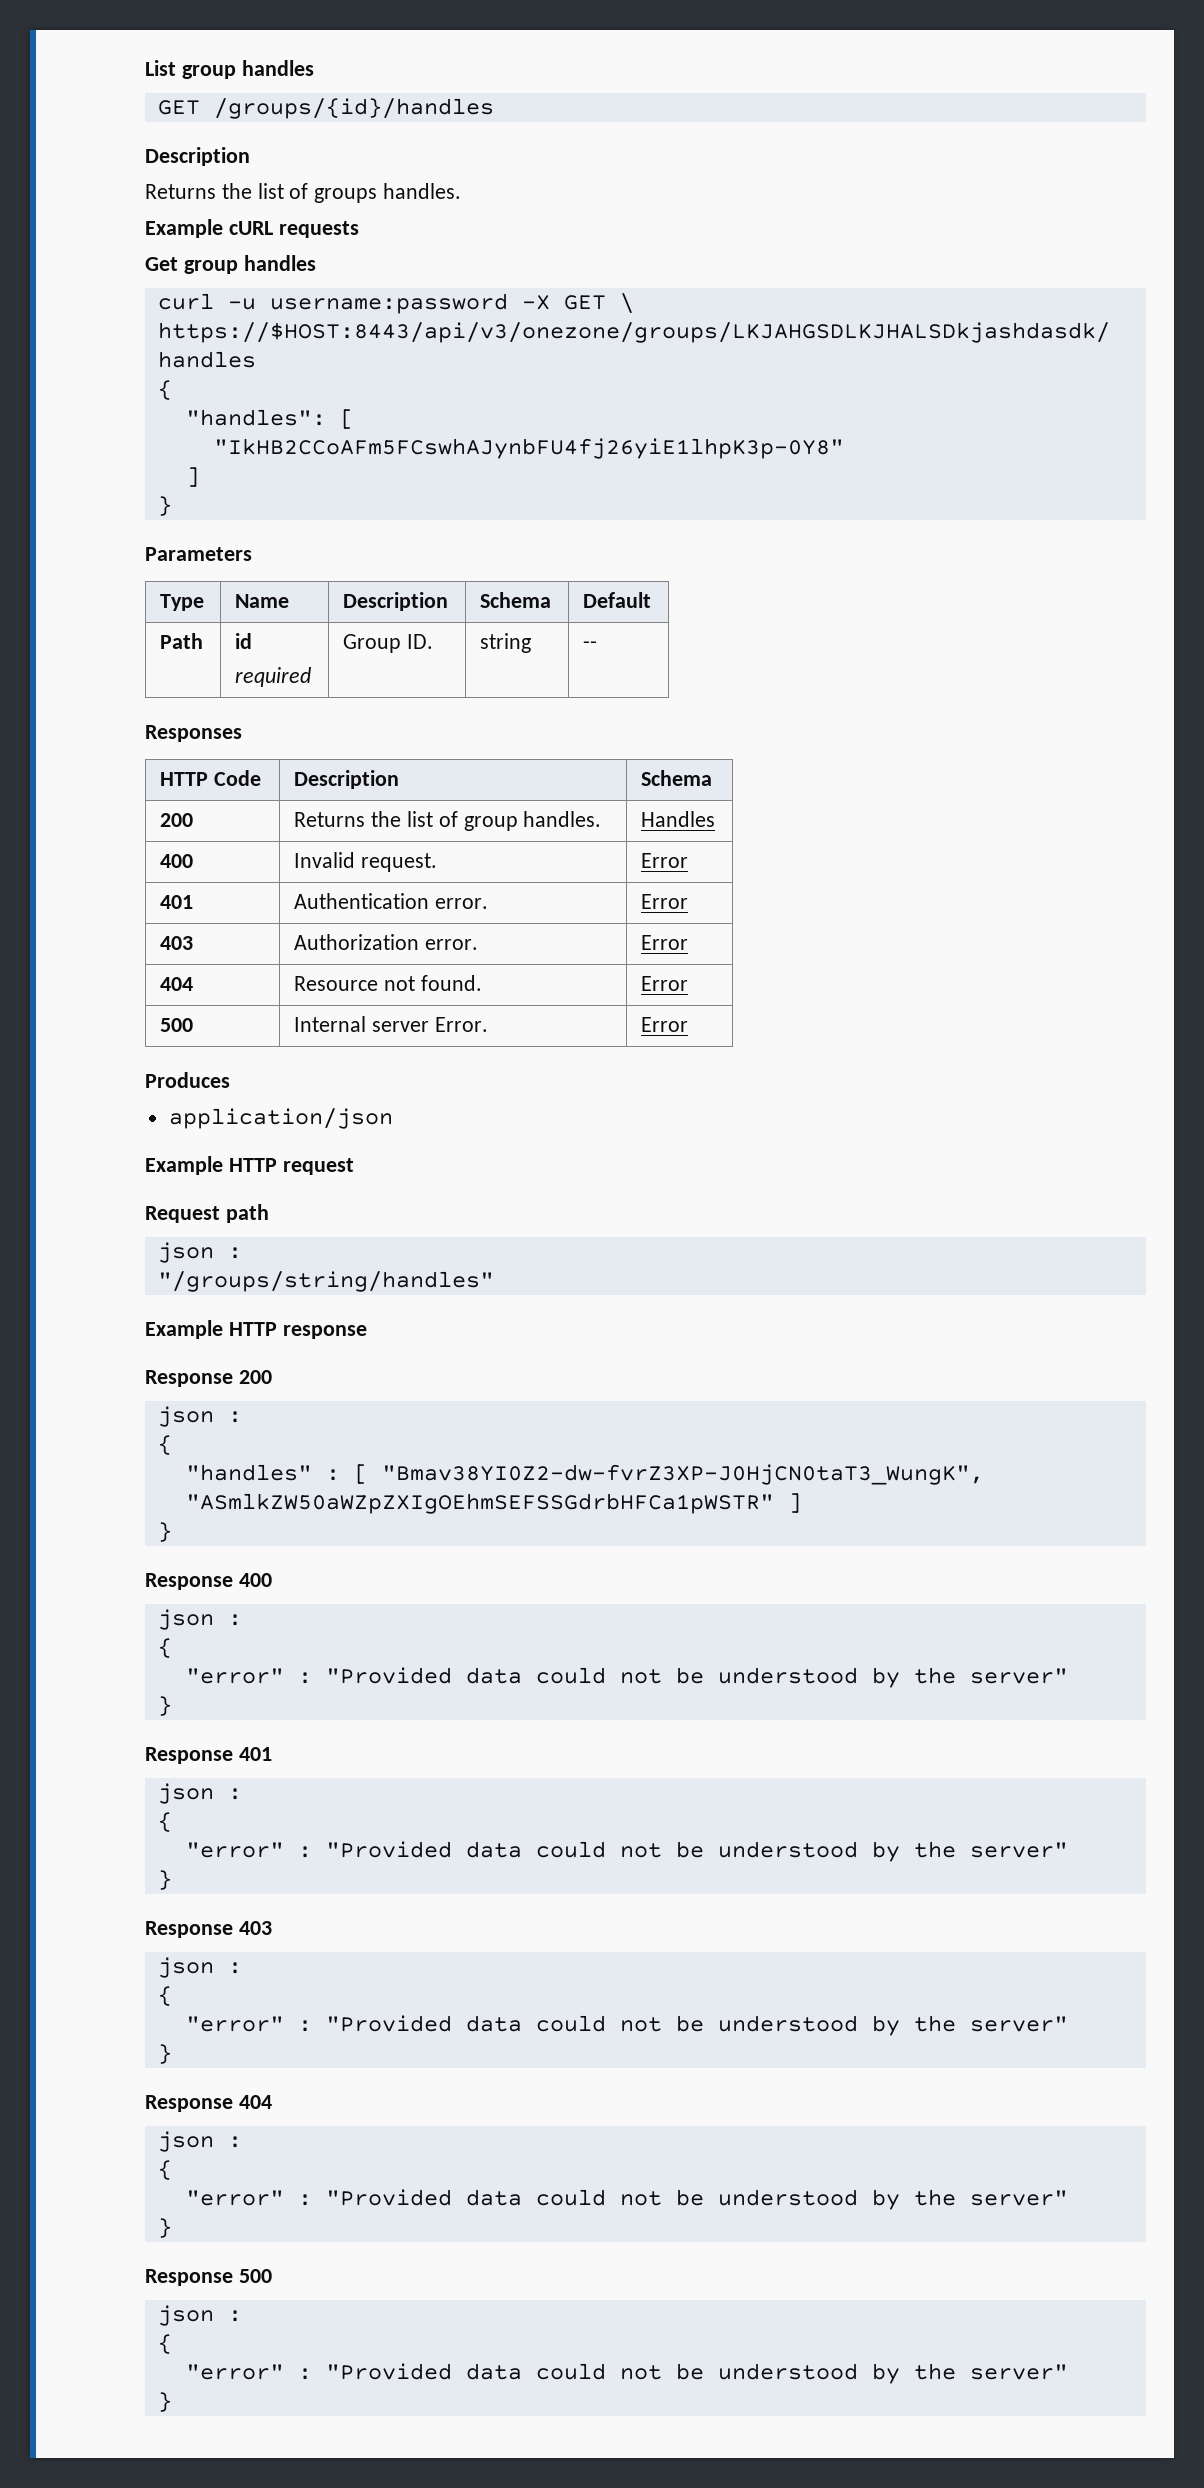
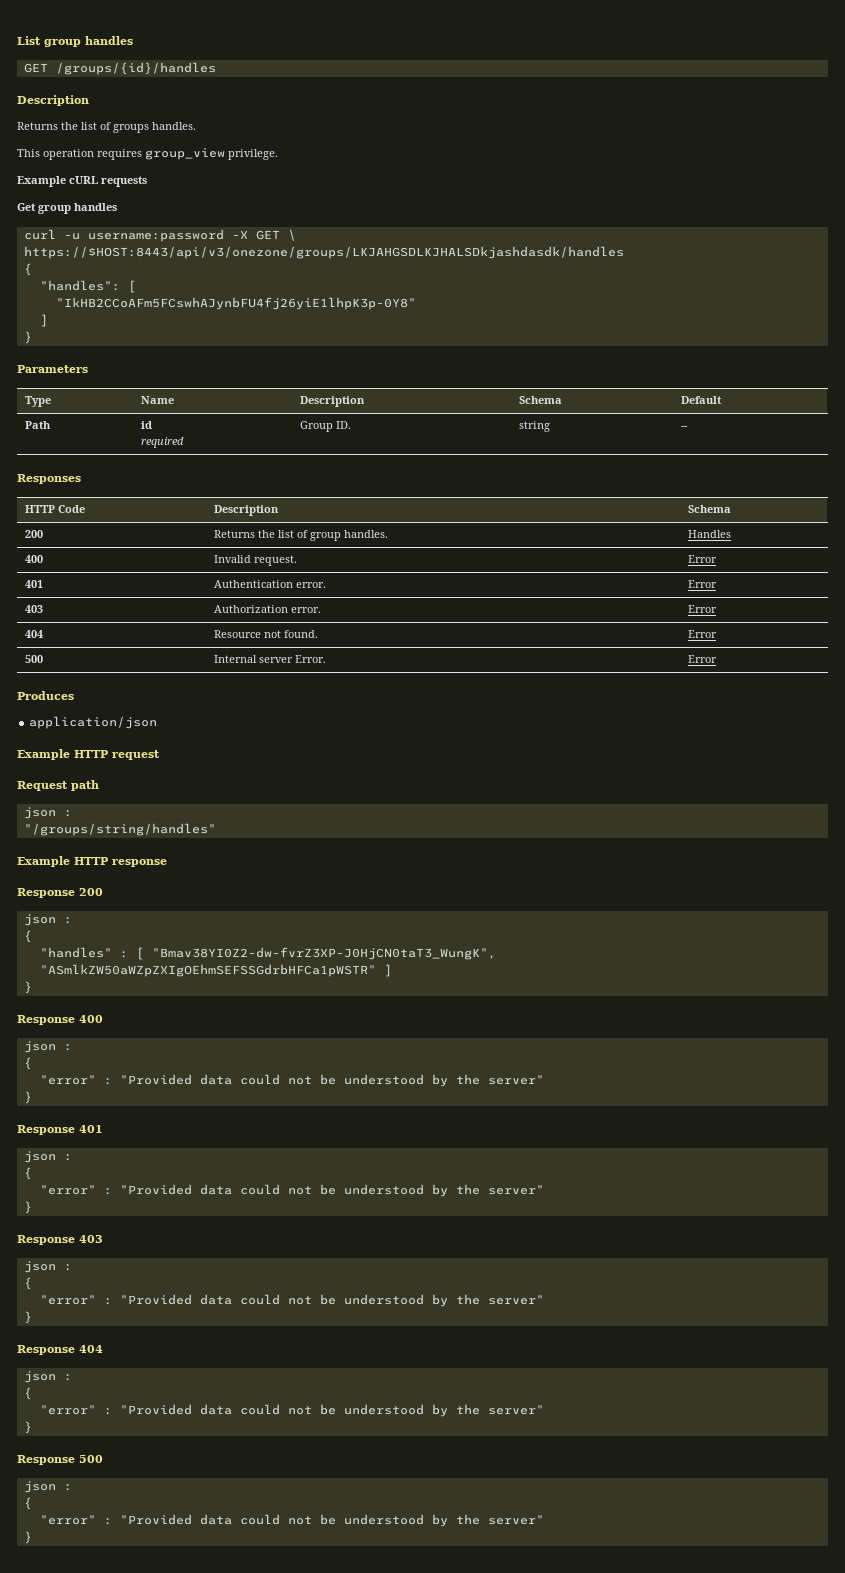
+ This operation requires group_view privilege.

